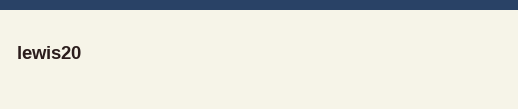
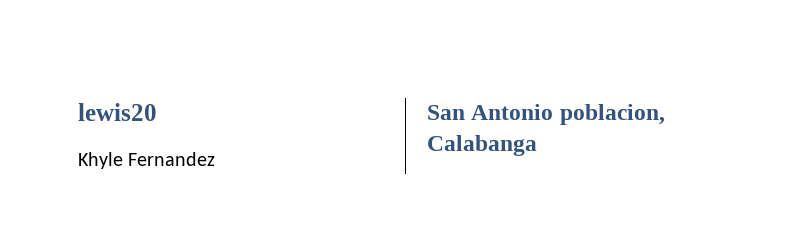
+ Khyle Fernandez
+ San Antonio poblacion, Calabanga

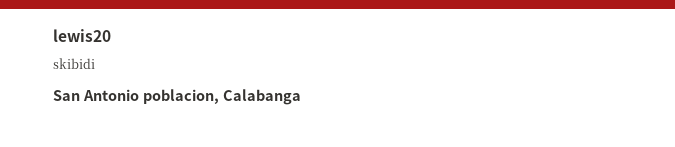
- Khyle Fernandez
+ skibidi

